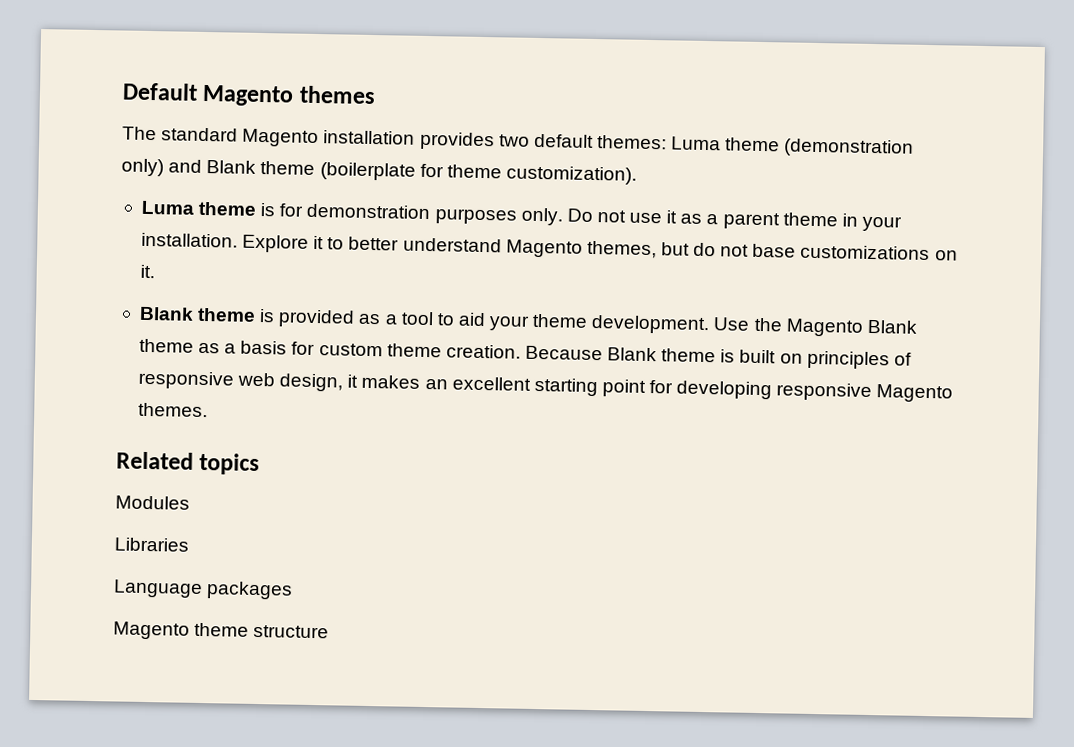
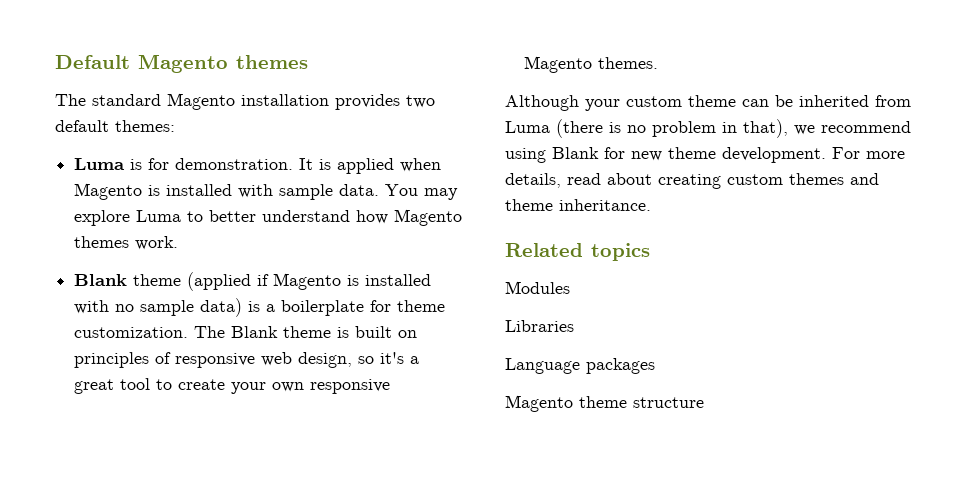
- The standard Magento installation provides two default themes: Luma theme (demonstration only) and Blank theme (boilerplate for theme customization).
- Luma theme is for demonstration purposes only. Do not use it as a parent theme in your installation. Explore it to better understand Magento themes, but do not base customizations on it.
- Blank theme is provided as a tool to aid your theme development. Use the Magento Blank theme as a basis for custom theme creation. Because Blank theme is built on principles of responsive web design, it makes an excellent starting point for developing responsive Magento themes.
+ The standard Magento installation provides two default themes:
+ Luma is for demonstration. It is applied when Magento is installed with sample data. You may explore Luma to better understand how Magento themes work.
+ Blank theme (applied if Magento is installed with no sample data) is a boilerplate for theme customization. The Blank theme is built on principles of responsive web design, so it's a great tool to create your own responsive Magento themes.
+ Although your custom theme can be inherited from Luma (there is no problem in that), we recommend using Blank for new theme development. For more details, read about creating custom themes and theme inheritance.

